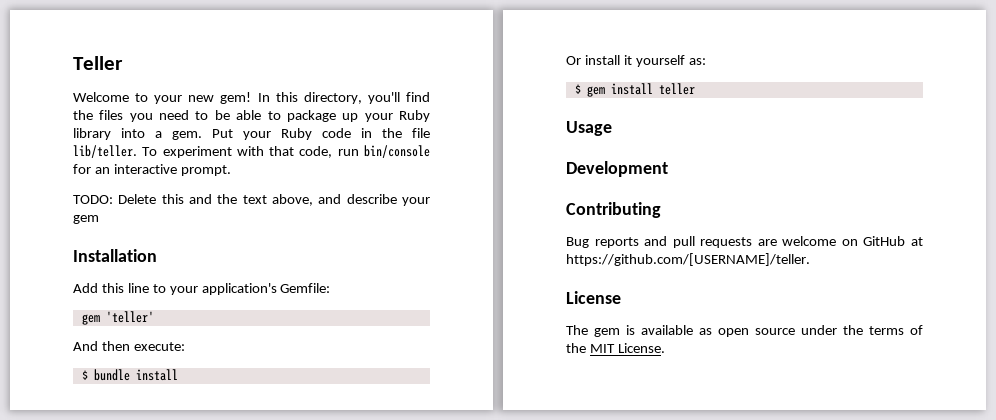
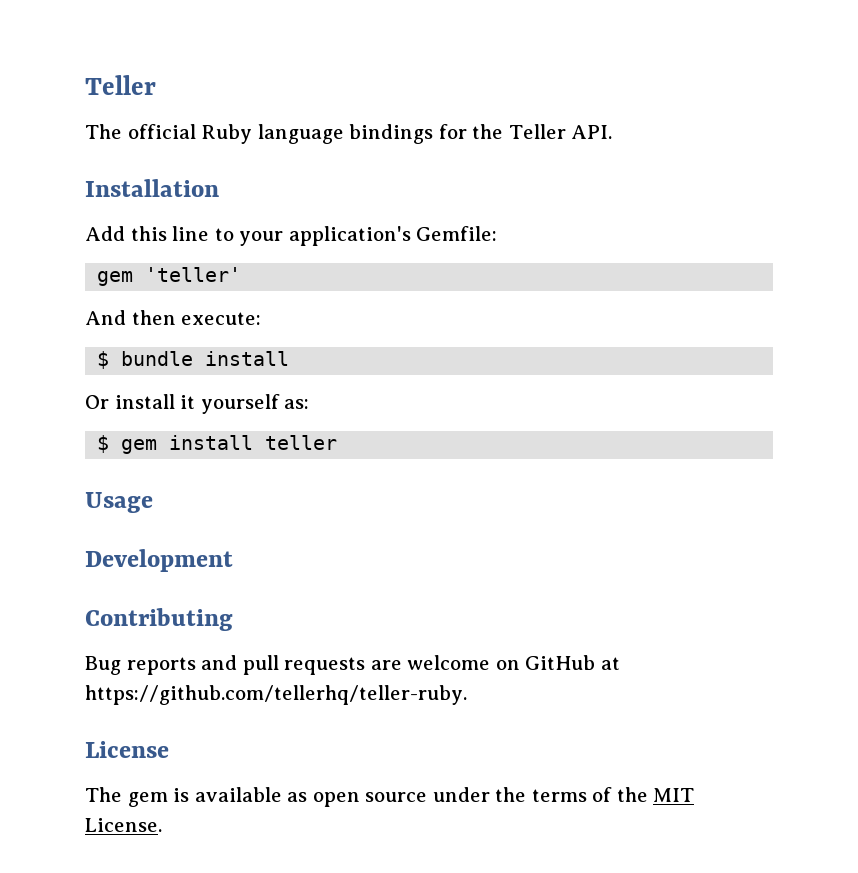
- Welcome to your new gem! In this directory, you'll find the files you need to be able to package up your Ruby library into a gem. Put your Ruby code in the file lib/teller. To experiment with that code, run bin/console for an interactive prompt.
- TODO: Delete this and the text above, and describe your gem
+ The official Ruby language bindings for the Teller API.
- Bug reports and pull requests are welcome on GitHub at https://github.com/[USERNAME]/teller.
+ Bug reports and pull requests are welcome on GitHub at https://github.com/tellerhq/teller-ruby.

